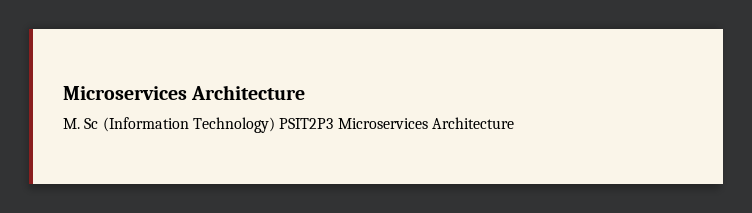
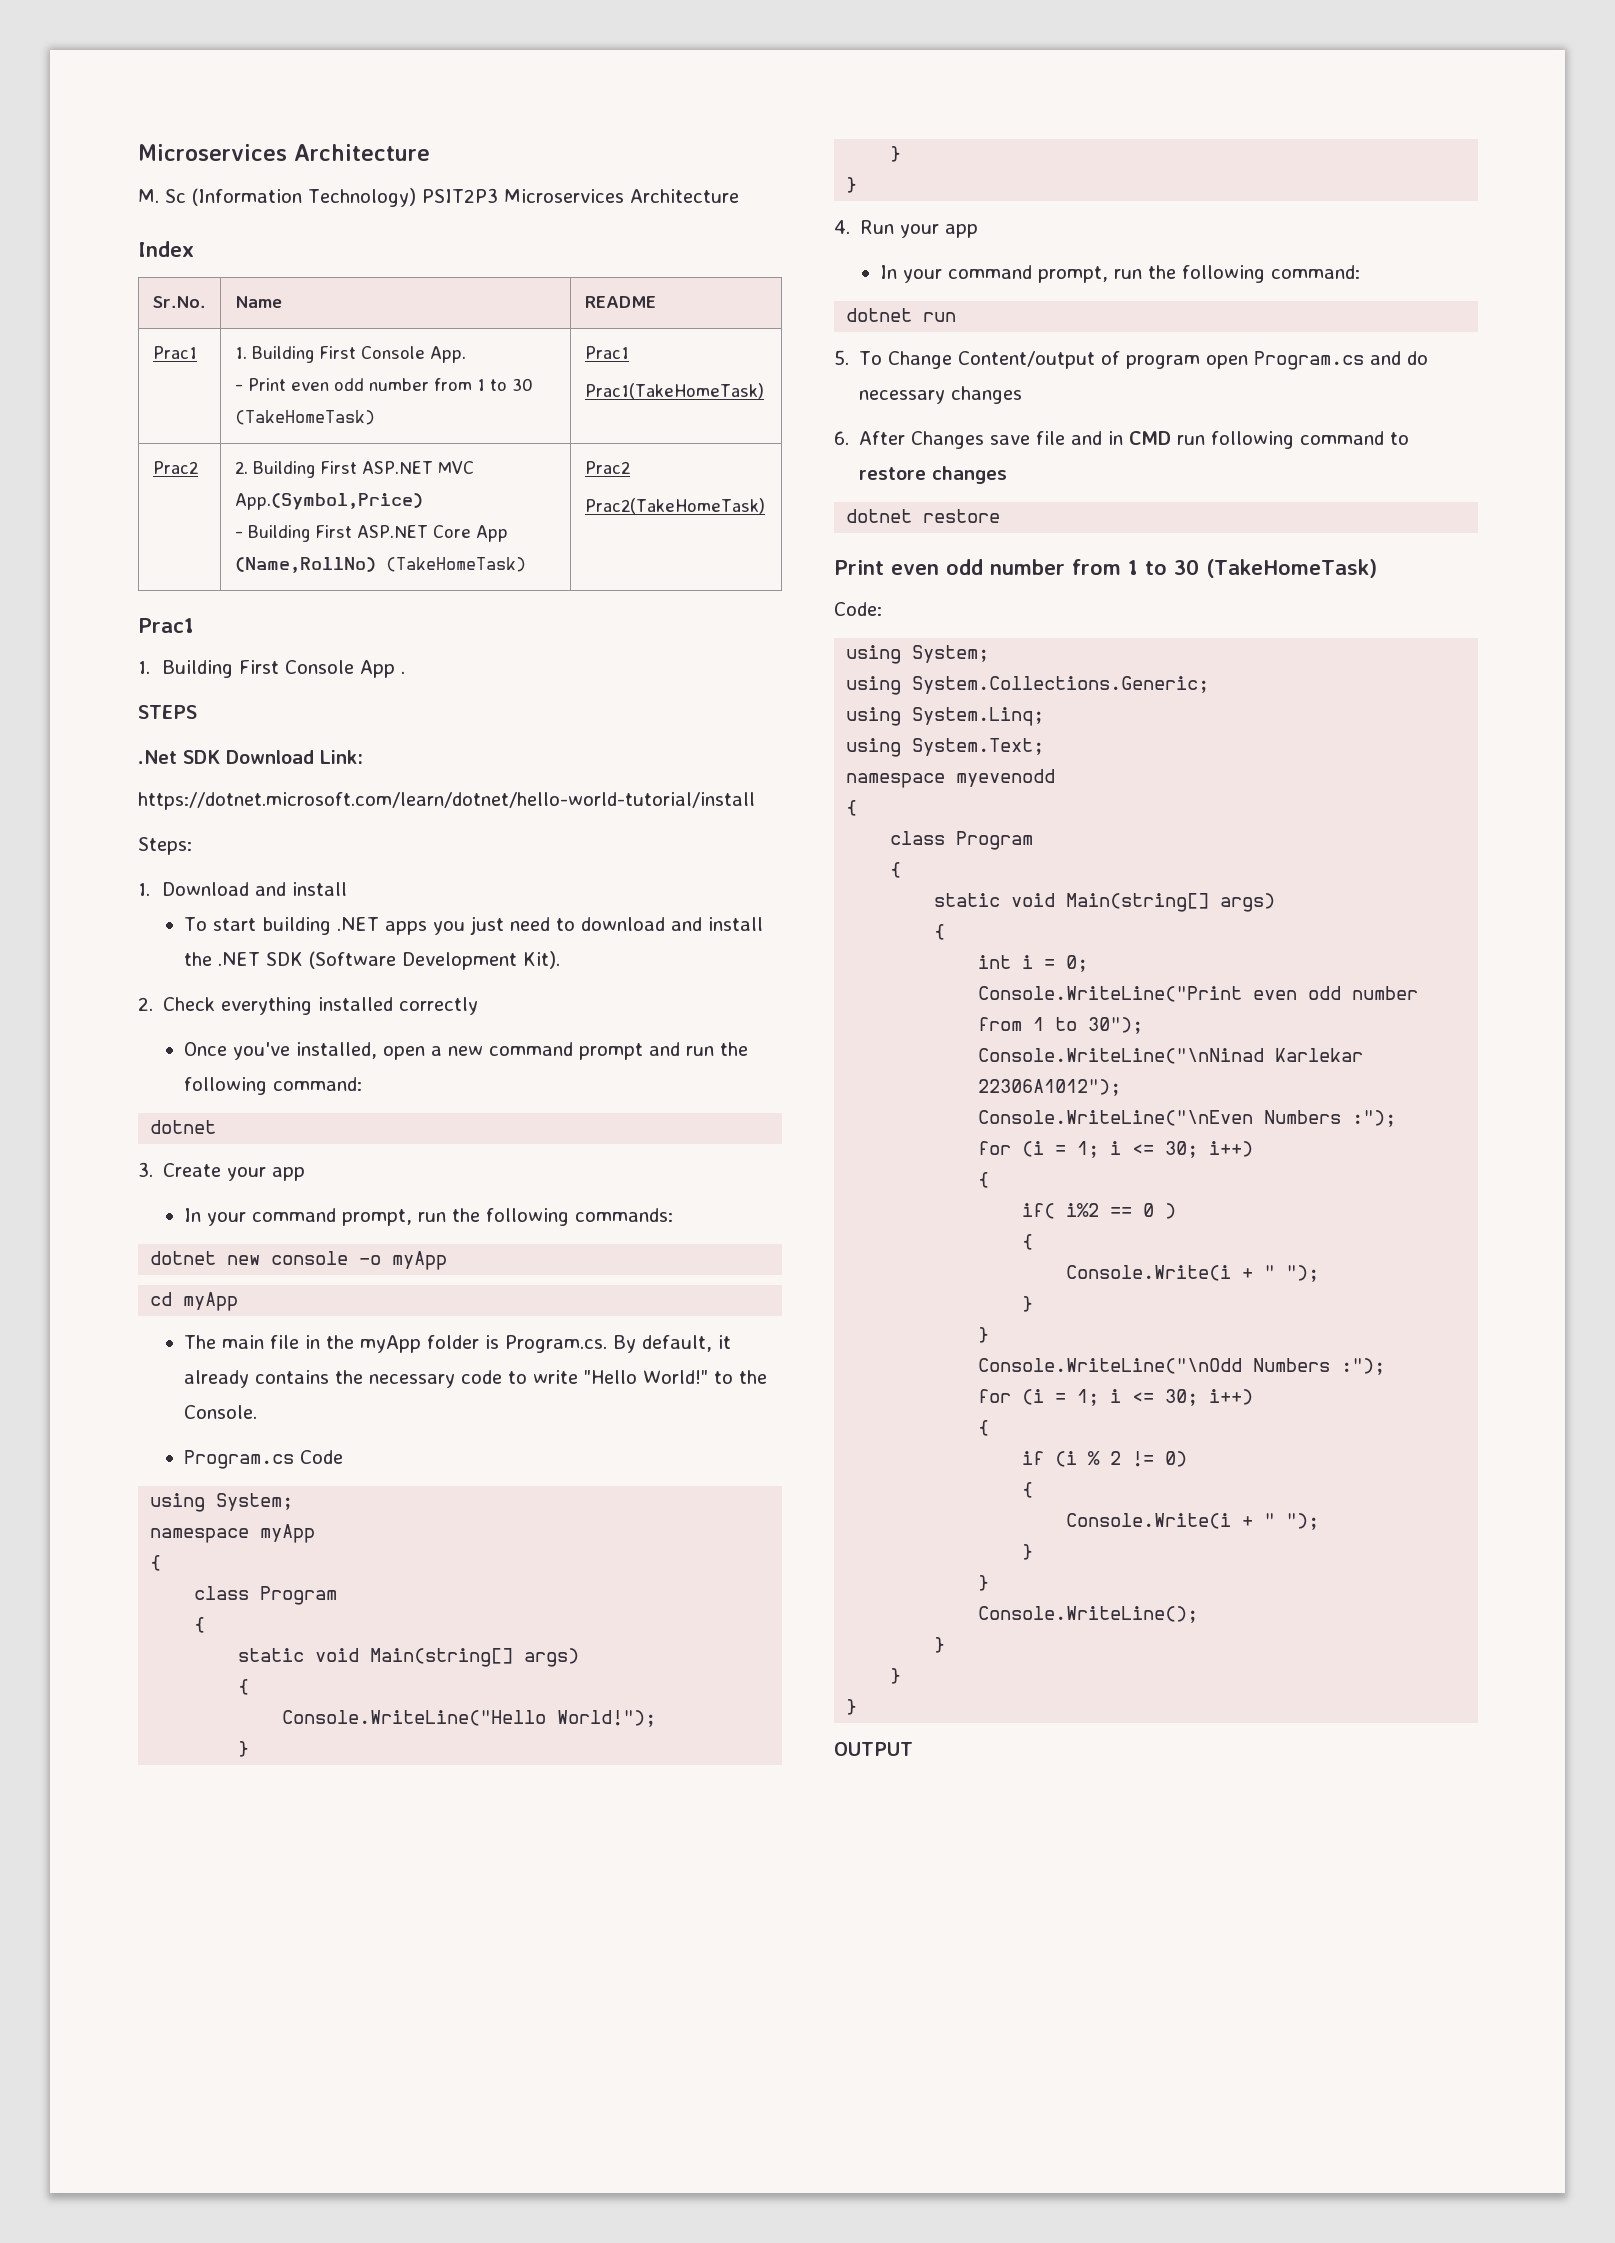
+ Index
+ Sr.No. | Name | README
+ Prac1 | 1. Building First Console App.
+ - Print even odd number from 1 to 30 (TakeHomeTask) | Prac1
+ Prac1(TakeHomeTask)
+ Prac2 | 2. Building First ASP.NET MVC App.(Symbol,Price)
+ - Building First ASP.NET Core App (Name,RollNo) (TakeHomeTask) | Prac2
+ Prac2(TakeHomeTask)
+ Prac1
+ 1. Building First Console App .
+ STEPS
+ .Net SDK Download Link:
+ https://dotnet.microsoft.com/learn/dotnet/hello-world-tutorial/install
+ Steps:
+ 1. Download and install
+ To start building .NET apps you just need to download and install the .NET SDK (Software Development Kit).
+ 2. Check everything installed correctly
+ Once you've installed, open a new command prompt and run the following command:
+ dotnet
+ 3. Create your app
+ In your command prompt, run the following commands:
+ dotnet new console -o myApp
+ cd myApp
+ The main file in the myApp folder is Program.cs. By default, it already contains the necessary code to write "Hello World!" to the Console.
+ Program.cs Code
+ using System;
+ namespace myApp
+ {
+ class Program
+ {
+ static void Main(string[] args)
+ {
+ Console.WriteLine("Hello World!");
+ }
+ }
+ }
+ 4. Run your app
+ In your command prompt, run the following command:
+ dotnet run
+ 5. To Change Content/output of program open Program.cs and do necessary changes
+ 6. After Changes save file and in CMD run following command to restore changes
+ dotnet restore
+ Print even odd number from 1 to 30 (TakeHomeTask)
+ Code:
+ using System;
+ using System.Collections.Generic;
+ using System.Linq;
+ using System.Text;
+ namespace myevenodd
+ {
+ class Program
+ {
+ static void Main(string[] args)
+ {
+ int i = 0;
+ Console.WriteLine("Print even odd number from 1 to 30");
+ Console.WriteLine("\nNinad Karlekar 22306A1012");
+ Console.WriteLine("\nEven Numbers :");
+ for (i = 1; i <= 30; i++)
+ {
+ if( i%2 == 0 )
+ {
+ Console.Write(i + " ");
+ }
+ }
+ Console.WriteLine("\nOdd Numbers :");
+ for (i = 1; i <= 30; i++)
+ {
+ if (i % 2 != 0)
+ {
+ Console.Write(i + " ");
+ }
+ }
+ Console.WriteLine();
+ }
+ }
+ }
+ OUTPUT

